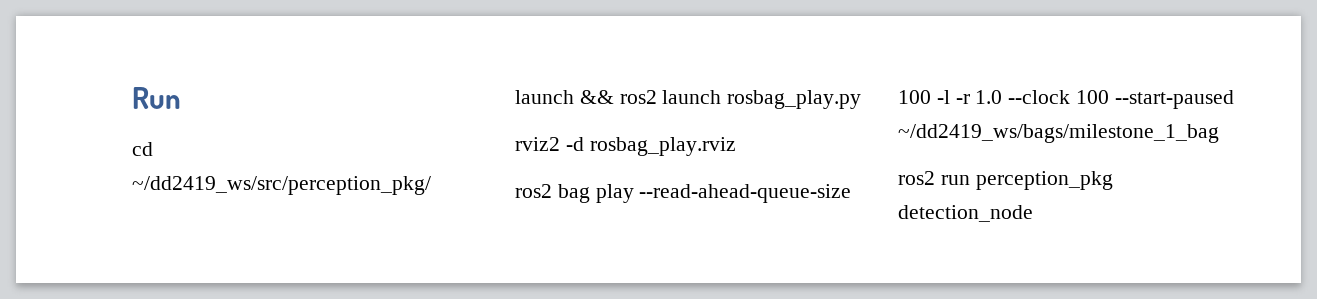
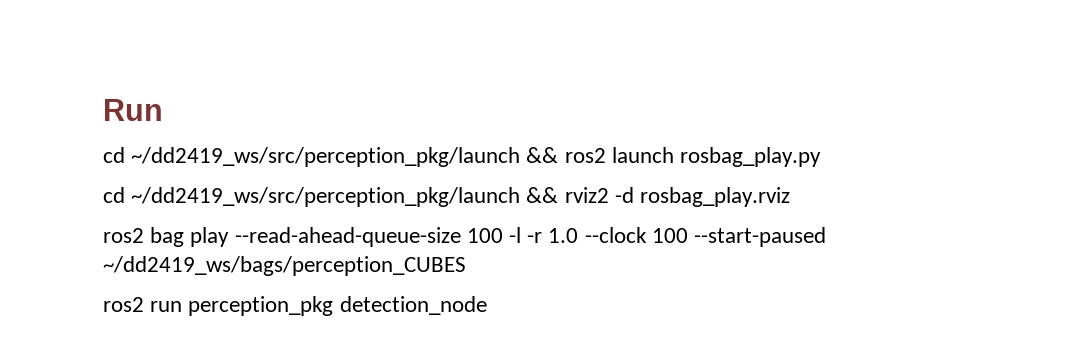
- rviz2 -d rosbag_play.rviz
+ cd ~/dd2419_ws/src/perception_pkg/launch && rviz2 -d rosbag_play.rviz
- ros2 bag play --read-ahead-queue-size 100 -l -r 1.0 --clock 100 --start-paused ~/dd2419_ws/bags/milestone_1_bag
+ ros2 bag play --read-ahead-queue-size 100 -l -r 1.0 --clock 100 --start-paused ~/dd2419_ws/bags/perception_CUBES

